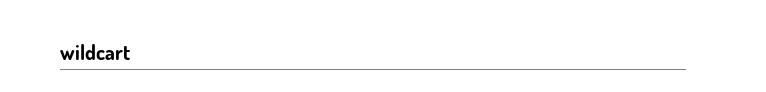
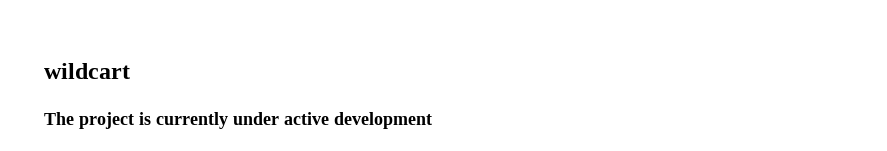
+ The project is currently under active development

